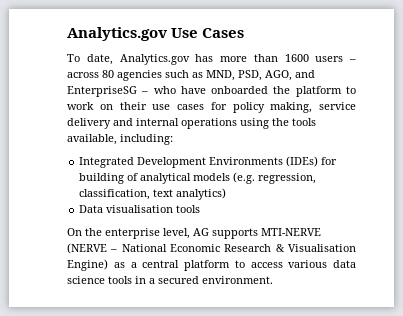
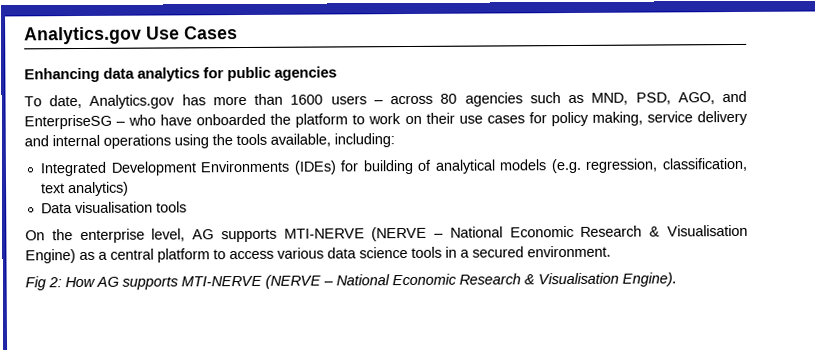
+ Enhancing data analytics for public agencies
+ Fig 2: How AG supports MTI-NERVE (NERVE – National Economic Research & Visualisation Engine).

